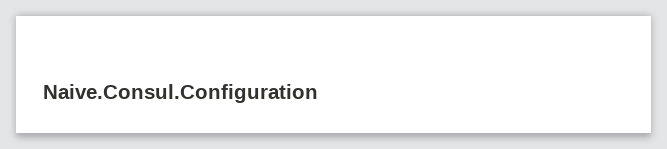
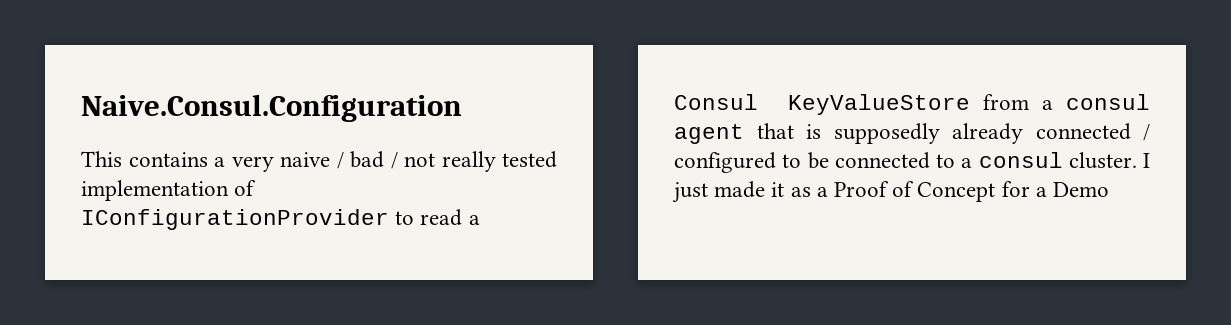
+ This contains a very naive / bad / not really tested implementation of IConfigurationProvider to read a Consul KeyValueStore from a consul agent that is supposedly already connected / configured to be connected to a consul cluster. I just made it as a Proof of Concept for a Demo

